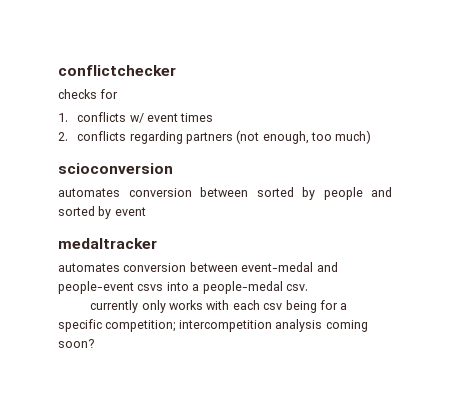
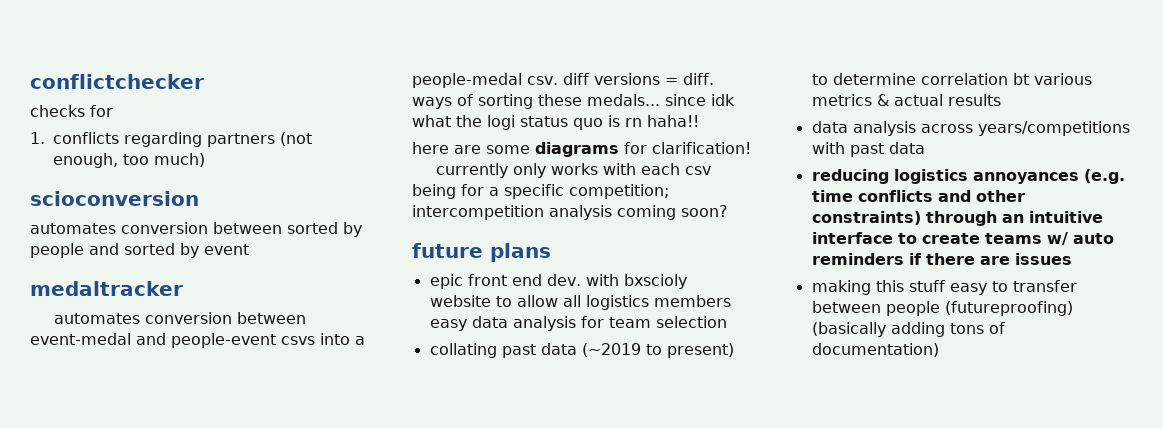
- 1. conflicts w/ event times
- 2. conflicts regarding partners (not enough, too much)
+ 1. conflicts regarding partners (not enough, too much)
- automates conversion between event-medal and people-event csvs into a people-medal csv.
+ automates conversion between event-medal and people-event csvs into a people-medal csv. diff versions = diff. ways of sorting these medals... since idk what the logi status quo is rn haha!!
+ here are some diagrams for clarification!
+ future plans
+ epic front end dev. with bxscioly website to allow all logistics members easy data analysis for team selection
+ collating past data (~2019 to present) to determine correlation bt various metrics & actual results
+ data analysis across years/competitions with past data
+ reducing logistics annoyances (e.g. time conflicts and other constraints) through an intuitive interface to create teams w/ auto reminders if there are issues
+ making this stuff easy to transfer between people (futureproofing) (basically adding tons of documentation)

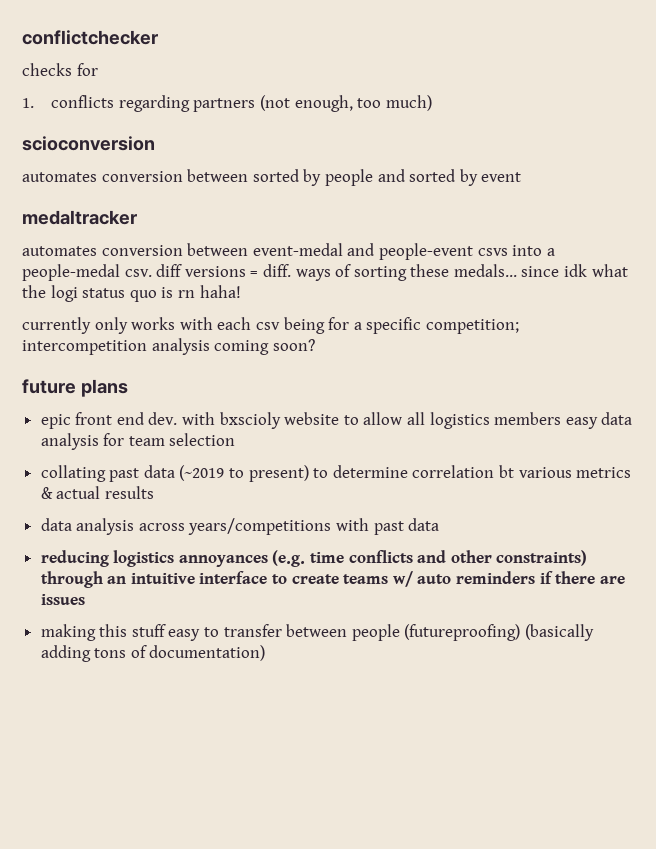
- automates conversion between event-medal and people-event csvs into a people-medal csv. diff versions = diff. ways of sorting these medals... since idk what the logi status quo is rn haha!!
- here are some diagrams for clarification!
+ automates conversion between event-medal and people-event csvs into a people-medal csv. diff versions = diff. ways of sorting these medals... since idk what the logi status quo is rn haha!

